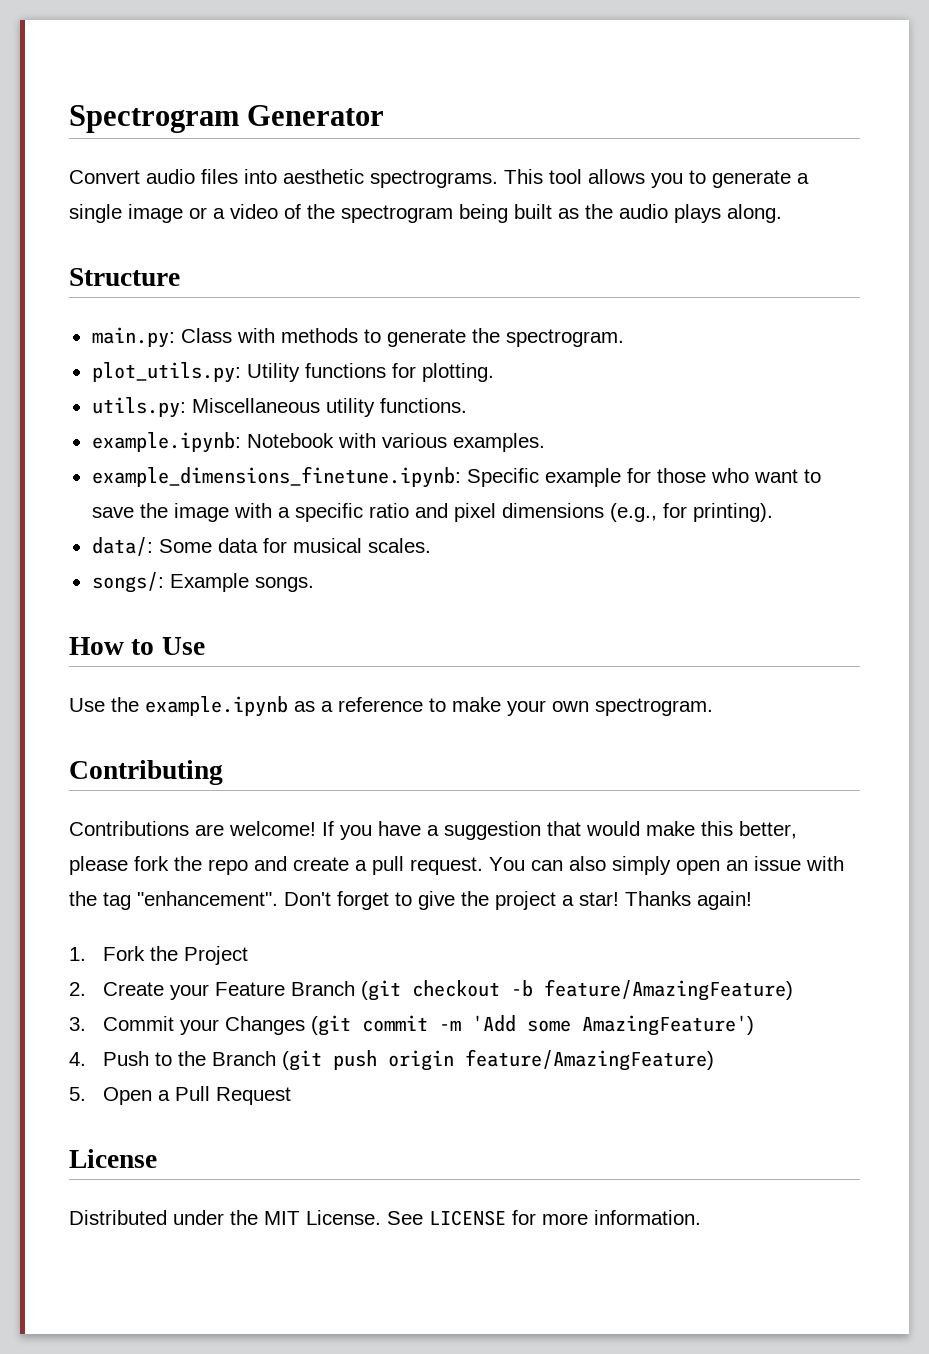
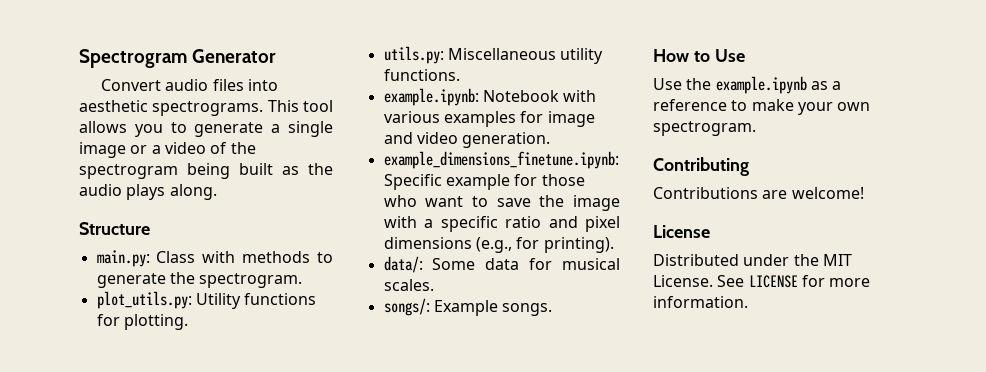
- example.ipynb: Notebook with various examples.
+ example.ipynb: Notebook with various examples for image and video generation.
- If you have a suggestion that would make this better, please fork the repo and create a pull request. You can also simply open an issue with the tag "enhancement". Don't forget to give the project a star! Thanks again!
- 1. Fork the Project
- 2. Create your Feature Branch (git checkout -b feature/AmazingFeature)
- 3. Commit your Changes (git commit -m 'Add some AmazingFeature')
- 4. Push to the Branch (git push origin feature/AmazingFeature)
- 5. Open a Pull Request

